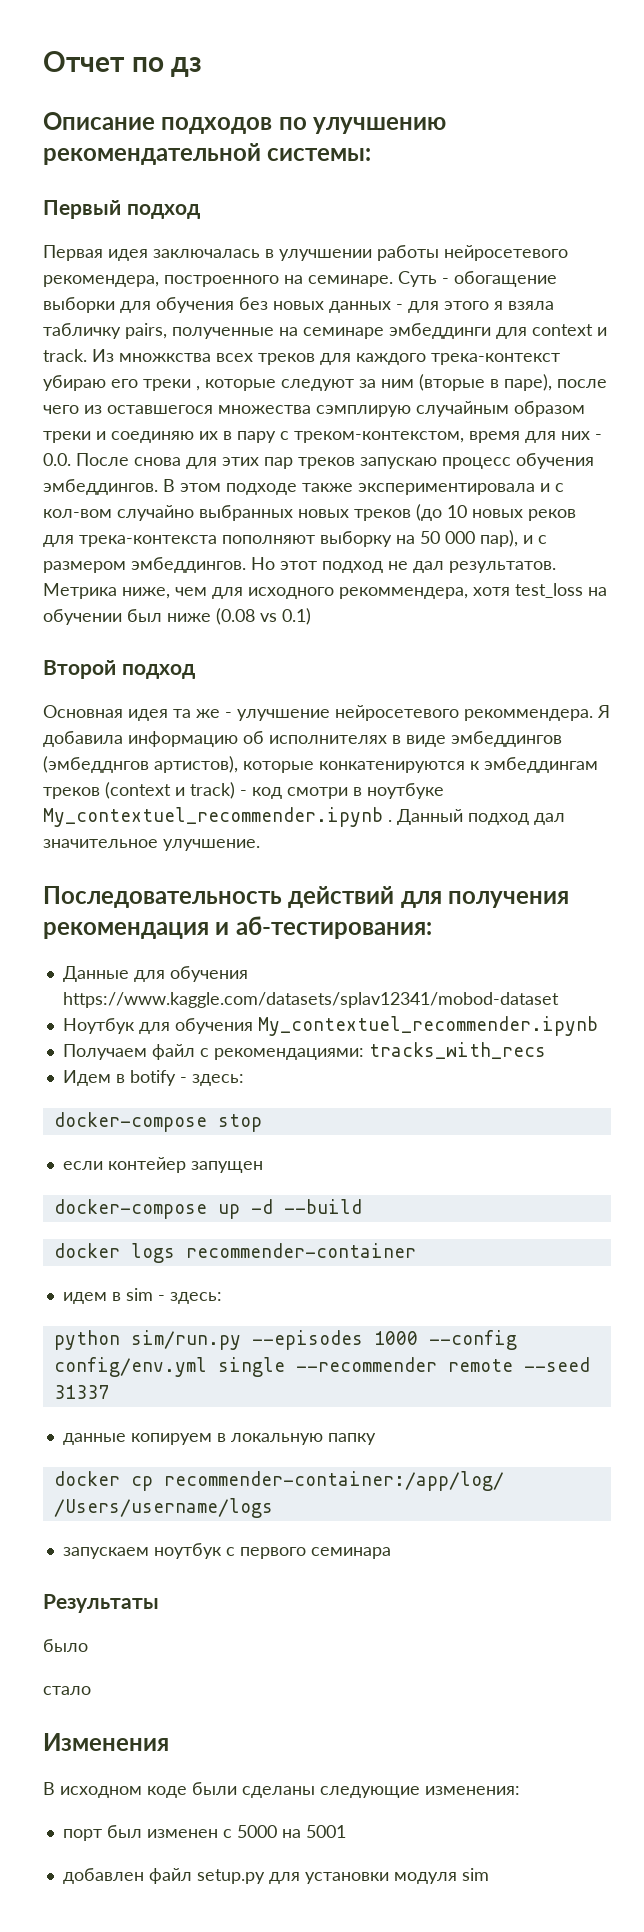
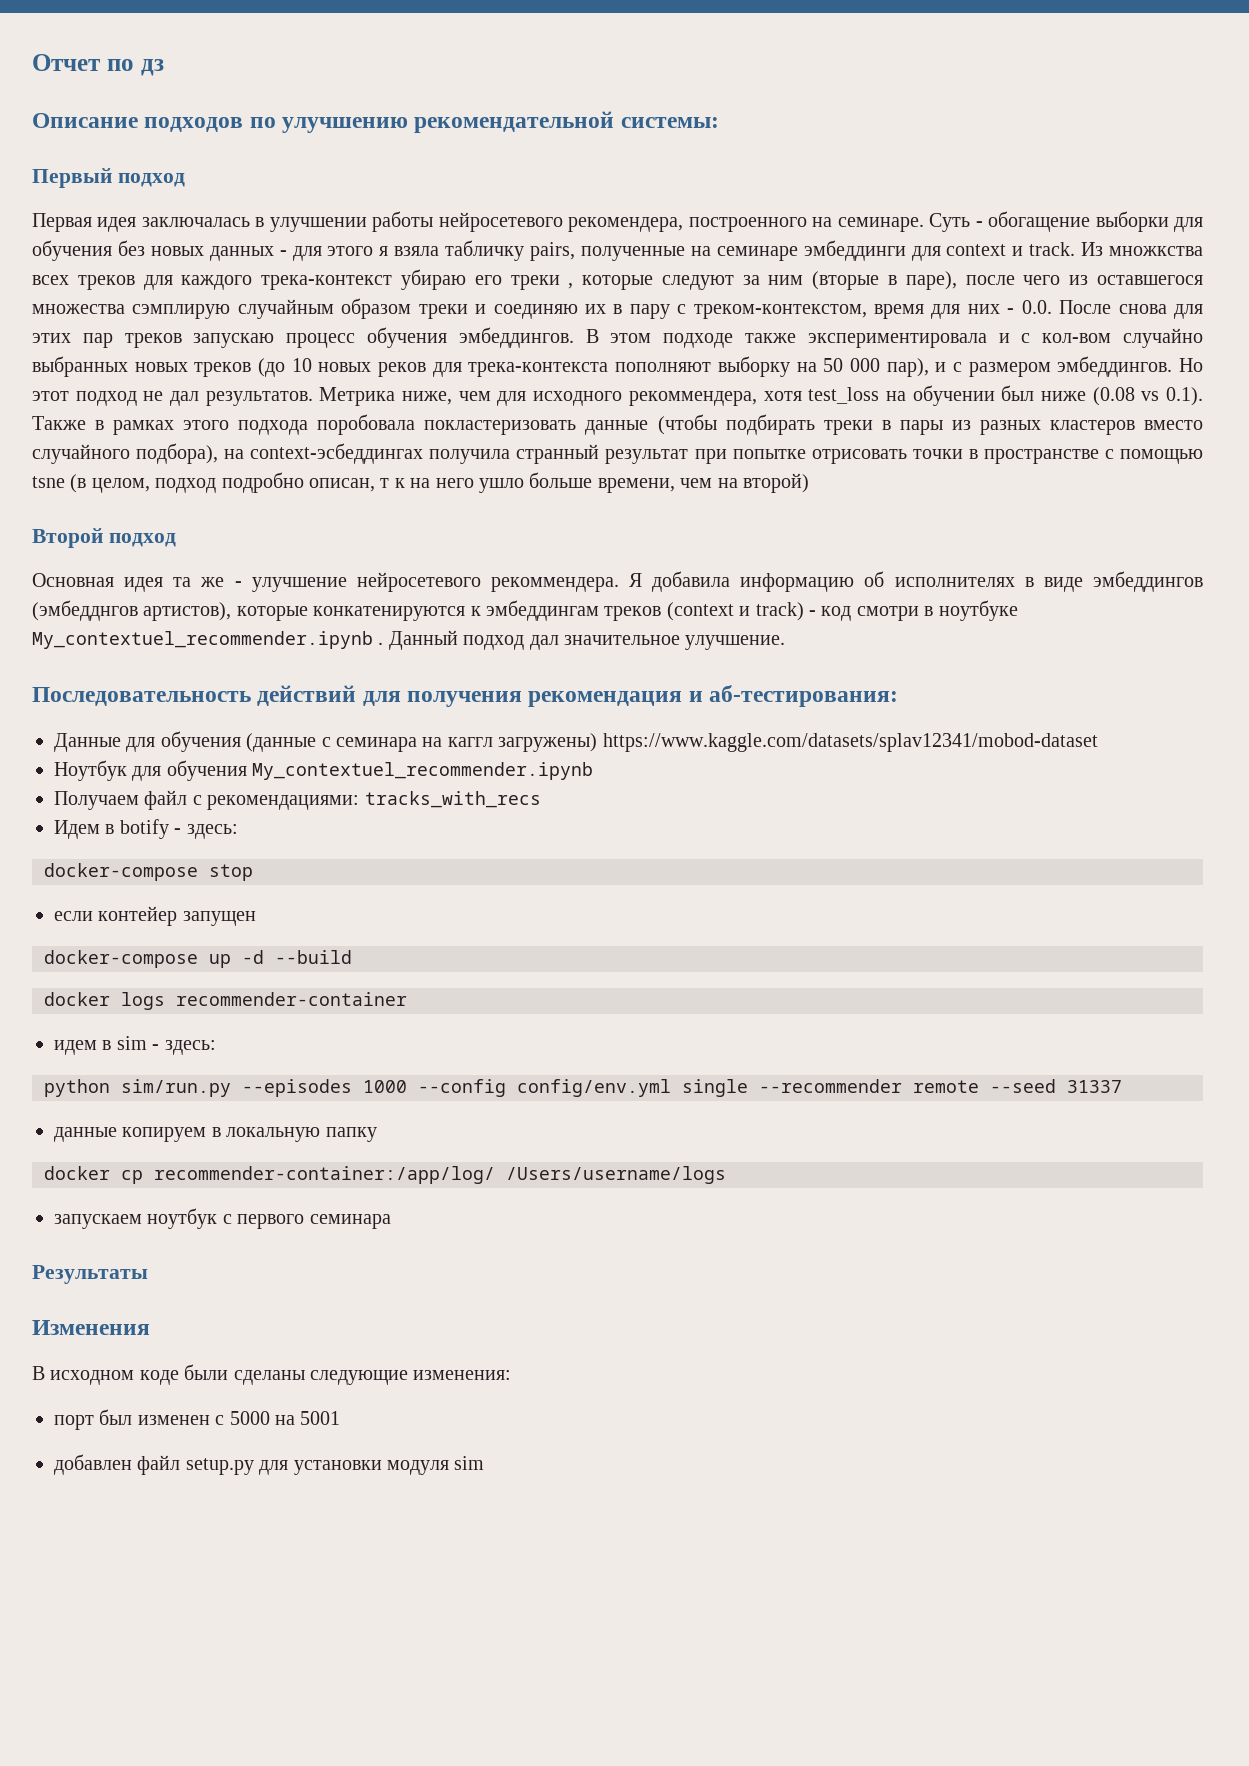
- Метрика ниже, чем для исходного рекоммендера, хотя test_loss на обучении был ниже (0.08 vs 0.1)
+ Метрика ниже, чем для исходного рекоммендера, хотя test_loss на обучении был ниже (0.08 vs 0.1). Также в рамках этого подхода поробовала покластеризовать данные (чтобы подбирать треки в пары из разных кластеров вместо случайного подбора), на context-эсбеддингах получила странный результат при попытке отрисовать точки в пространстве с помощью tsne (в целом, подход подробно описан, т к на него ушло больше времени, чем на второй)
- Данные для обучения https://www.kaggle.com/datasets/splav12341/mobod-dataset
+ Данные для обучения (данные с семинара на каггл загружены) https://www.kaggle.com/datasets/splav12341/mobod-dataset
- было
- стало

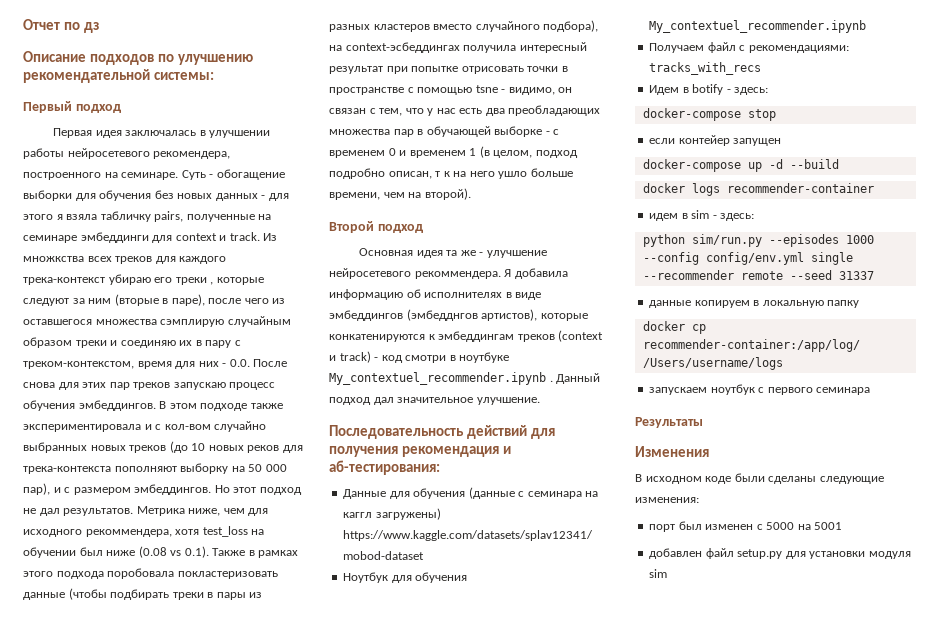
- Метрика ниже, чем для исходного рекоммендера, хотя test_loss на обучении был ниже (0.08 vs 0.1). Также в рамках этого подхода поробовала покластеризовать данные (чтобы подбирать треки в пары из разных кластеров вместо случайного подбора), на context-эсбеддингах получила странный результат при попытке отрисовать точки в пространстве с помощью tsne (в целом, подход подробно описан, т к на него ушло больше времени, чем на второй)
+ Метрика ниже, чем для исходного рекоммендера, хотя test_loss на обучении был ниже (0.08 vs 0.1). Также в рамках этого подхода поробовала покластеризовать данные (чтобы подбирать треки в пары из разных кластеров вместо случайного подбора), на context-эсбеддингах получила интересный результат при попытке отрисовать точки в пространстве с помощью tsne - видимо, он связан с тем, что у нас есть два преобладающих множества пар в обучающей выборке - с временем 0 и временем 1 (в целом, подход подробно описан, т к на него ушло больше времени, чем на второй).

